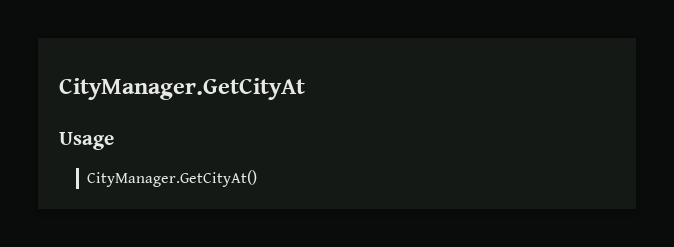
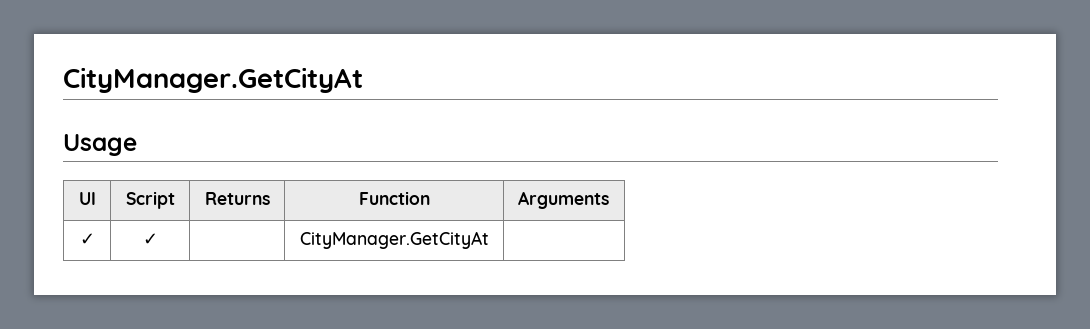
- CityManager.GetCityAt()
+ UI | Script | Returns | Function | Arguments
+ ✓ | ✓ | | CityManager.GetCityAt |

